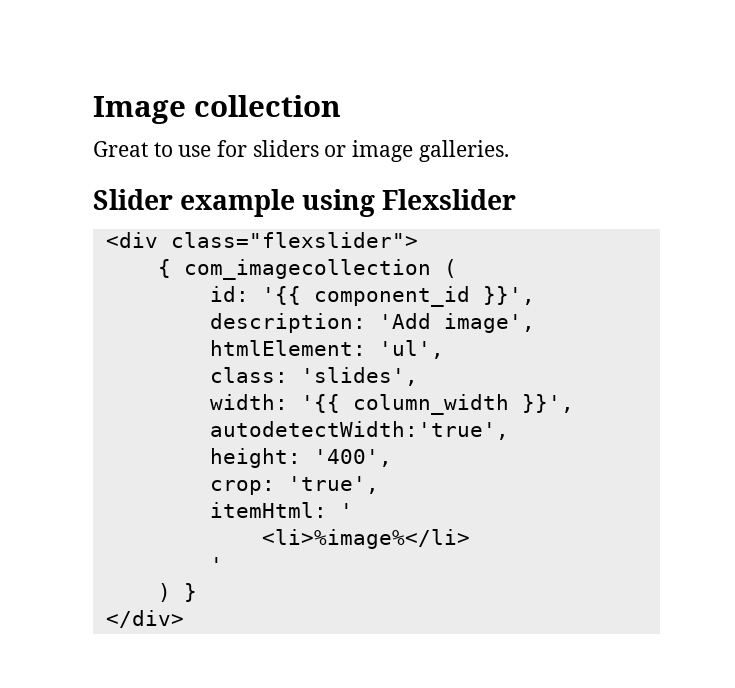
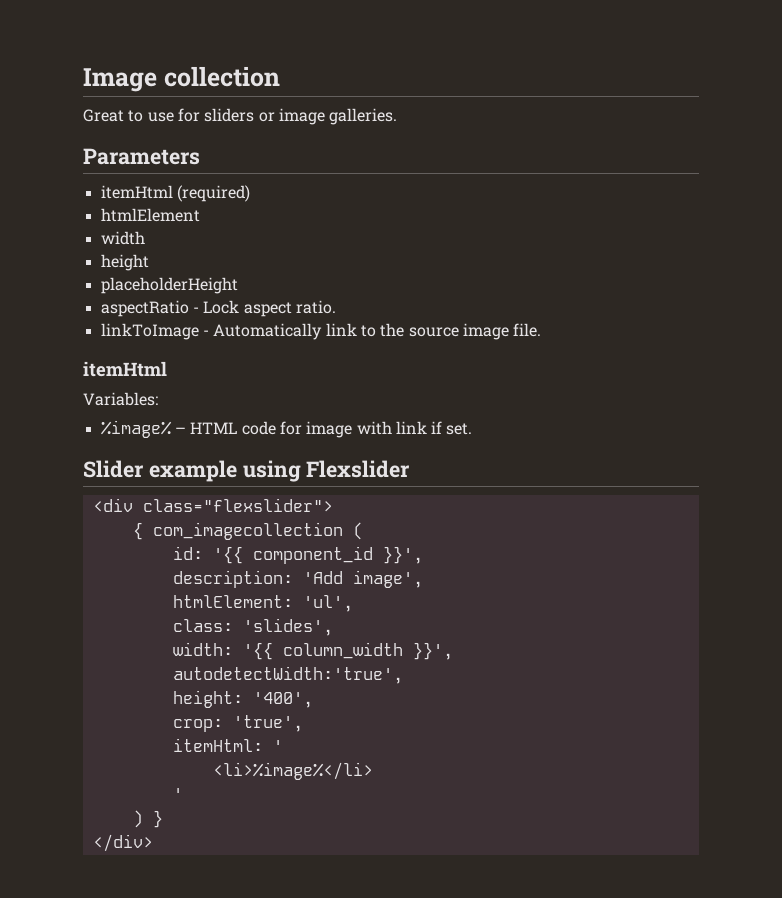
+ Parameters
+ itemHtml (required)
+ htmlElement
+ width
+ height
+ placeholderHeight
+ aspectRatio - Lock aspect ratio.
+ linkToImage - Automatically link to the source image file.
+ itemHtml
+ Variables:
+ %image% – HTML code for image with link if set.

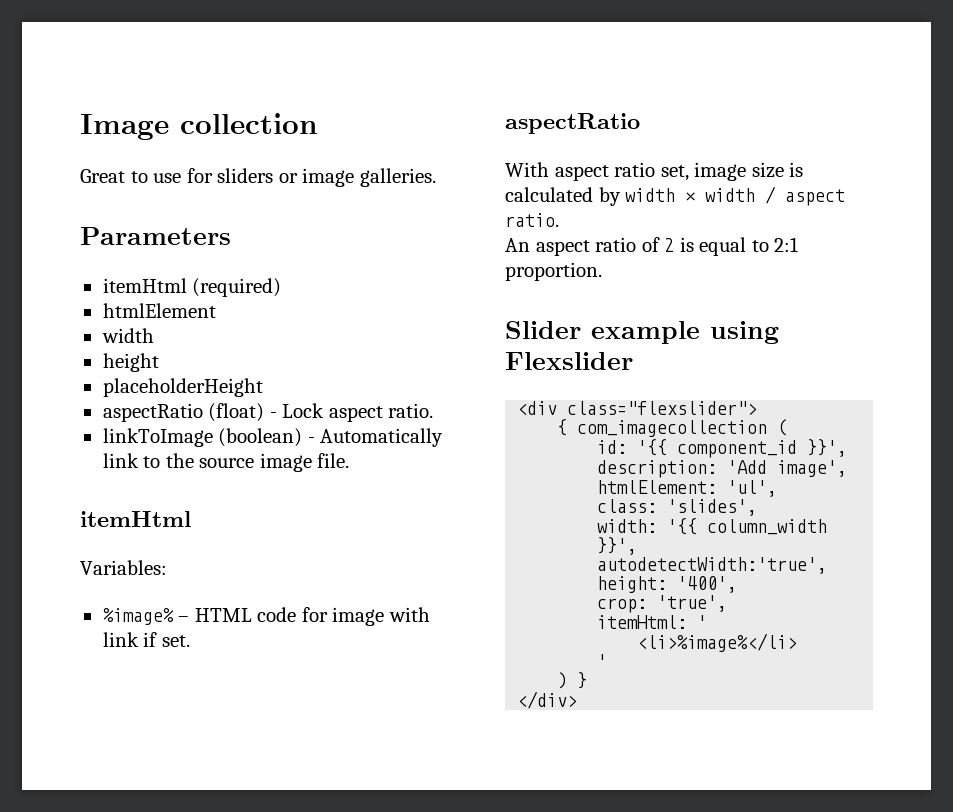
- aspectRatio - Lock aspect ratio.
+ aspectRatio (float) - Lock aspect ratio.
- linkToImage - Automatically link to the source image file.
+ linkToImage (boolean) - Automatically link to the source image file.
  %image% – HTML code for image with link if set.
+ aspectRatio
+ With aspect ratio set, image size is calculated by width × width / aspect ratio.
+ An aspect ratio of 2 is equal to 2:1 proportion.

